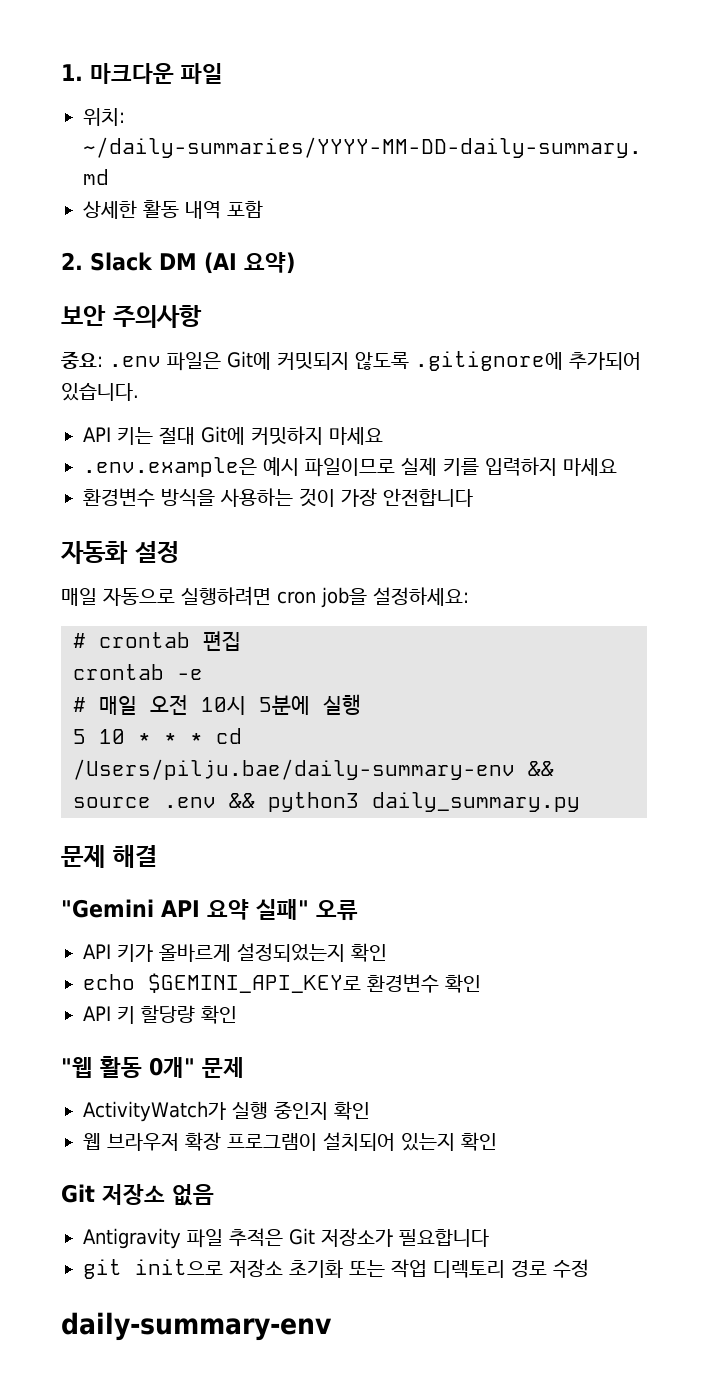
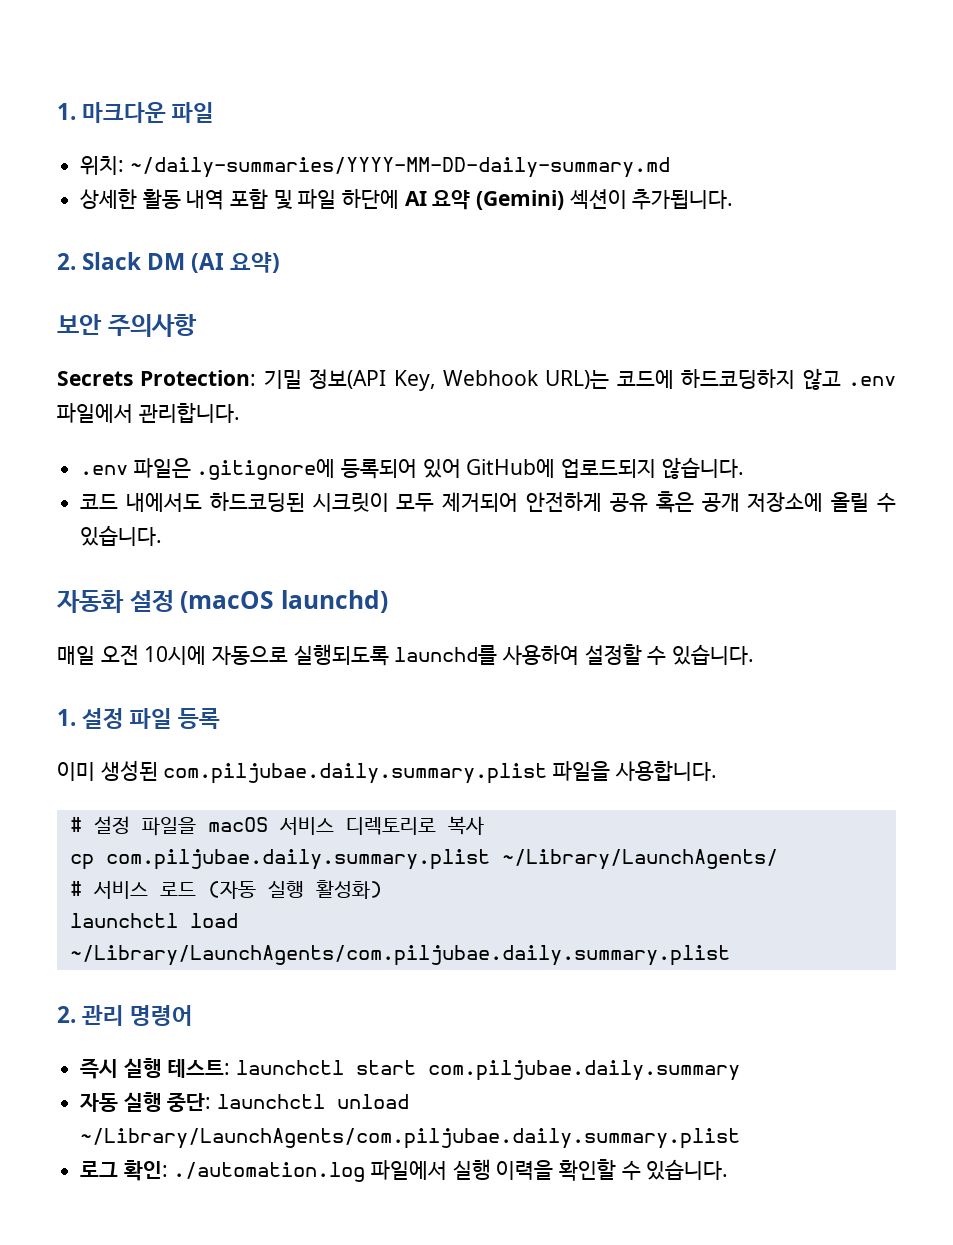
- 상세한 활동 내역 포함
+ 상세한 활동 내역 포함 및 파일 하단에 AI 요약 (Gemini) 섹션이 추가됩니다.
- 중요: .env 파일은 Git에 커밋되지 않도록 .gitignore에 추가되어 있습니다.
- API 키는 절대 Git에 커밋하지 마세요
- .env.example은 예시 파일이므로 실제 키를 입력하지 마세요
- 환경변수 방식을 사용하는 것이 가장 안전합니다
+ Secrets Protection: 기밀 정보(API Key, Webhook URL)는 코드에 하드코딩하지 않고 .env 파일에서 관리합니다.
+ .env 파일은 .gitignore에 등록되어 있어 GitHub에 업로드되지 않습니다.
+ 코드 내에서도 하드코딩된 시크릿이 모두 제거되어 안전하게 공유 혹은 공개 저장소에 올릴 수 있습니다.
- 자동화 설정
- 매일 자동으로 실행하려면 cron job을 설정하세요:
- # crontab 편집
- crontab -e
- # 매일 오전 10시 5분에 실행
- 5 10 * * * cd /Users/pilju.bae/daily-summary-env && source .env && python3 daily_summary.py
- 문제 해결
- "Gemini API 요약 실패" 오류
- API 키가 올바르게 설정되었는지 확인
- echo $GEMINI_API_KEY로 환경변수 확인
- API 키 할당량 확인
- "웹 활동 0개" 문제
- ActivityWatch가 실행 중인지 확인
- 웹 브라우저 확장 프로그램이 설치되어 있는지 확인
- Git 저장소 없음
- Antigravity 파일 추적은 Git 저장소가 필요합니다
- git init으로 저장소 초기화 또는 작업 디렉토리 경로 수정
- daily-summary-env
+ 자동화 설정 (macOS launchd)
+ 매일 오전 10시에 자동으로 실행되도록 launchd를 사용하여 설정할 수 있습니다.
+ 1. 설정 파일 등록
+ 이미 생성된 com.piljubae.daily.summary.plist 파일을 사용합니다.
+ # 설정 파일을 macOS 서비스 디렉토리로 복사
+ cp com.piljubae.daily.summary.plist ~/Library/LaunchAgents/
+ # 서비스 로드 (자동 실행 활성화)
+ launchctl load ~/Library/LaunchAgents/com.piljubae.daily.summary.plist
+ 2. 관리 명령어
+ 즉시 실행 테스트: launchctl start com.piljubae.daily.summary
+ 자동 실행 중단: launchctl unload ~/Library/LaunchAgents/com.piljubae.daily.summary.plist
+ 로그 확인: ./automation.log 파일에서 실행 이력을 확인할 수 있습니다.

